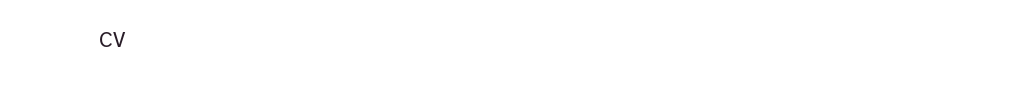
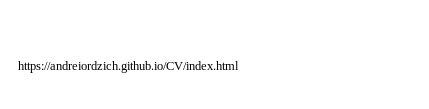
- CV
+ https://andreiordzich.github.io/CV/index.html

